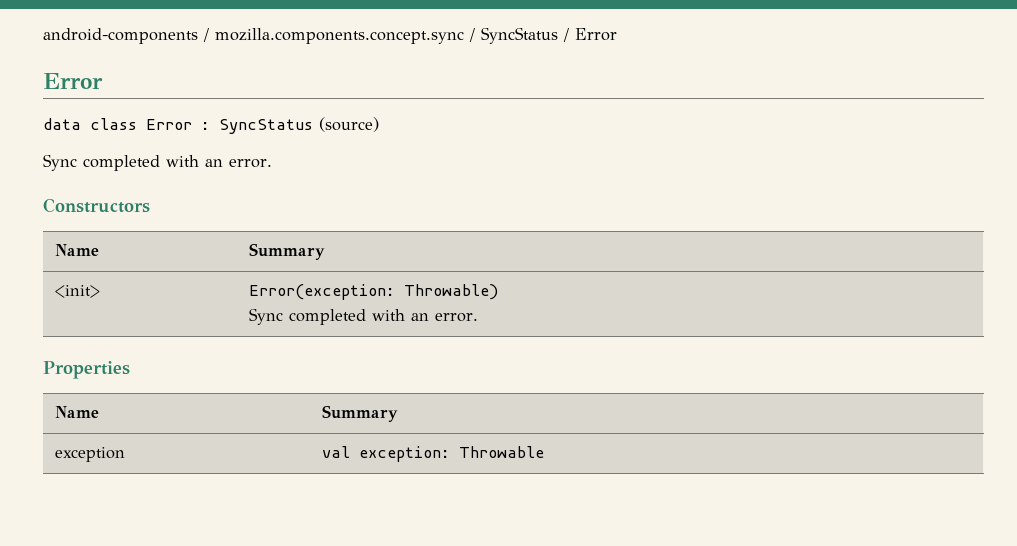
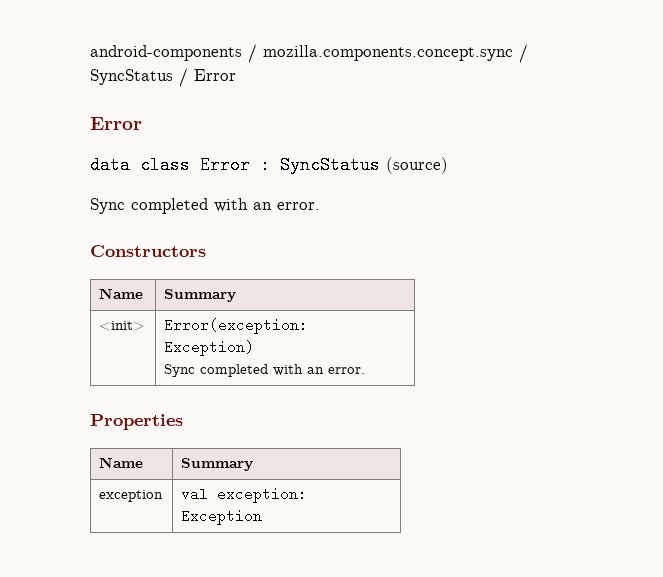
- <init> | Error(exception: Throwable)
+ <init> | Error(exception: Exception)
- exception | val exception: Throwable
+ exception | val exception: Exception

